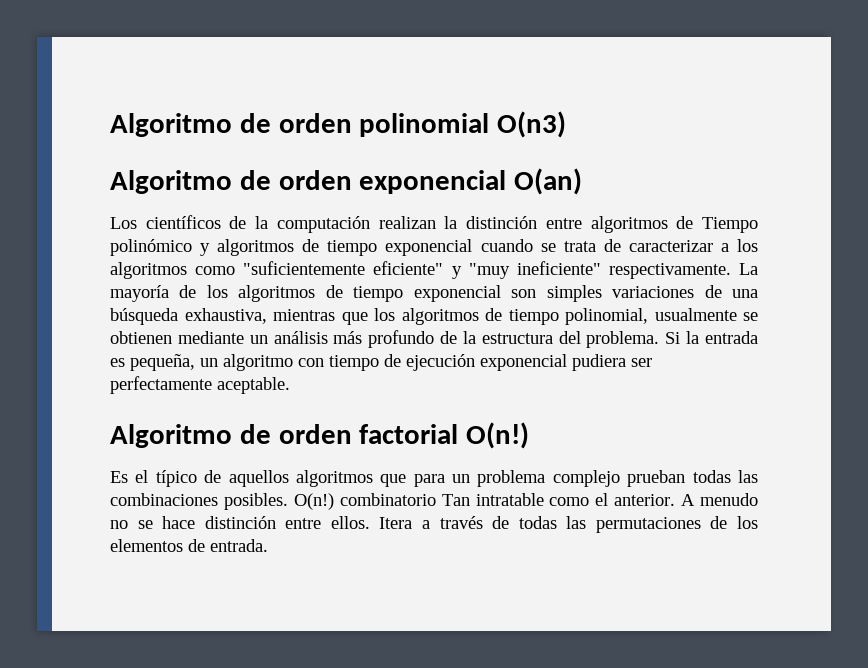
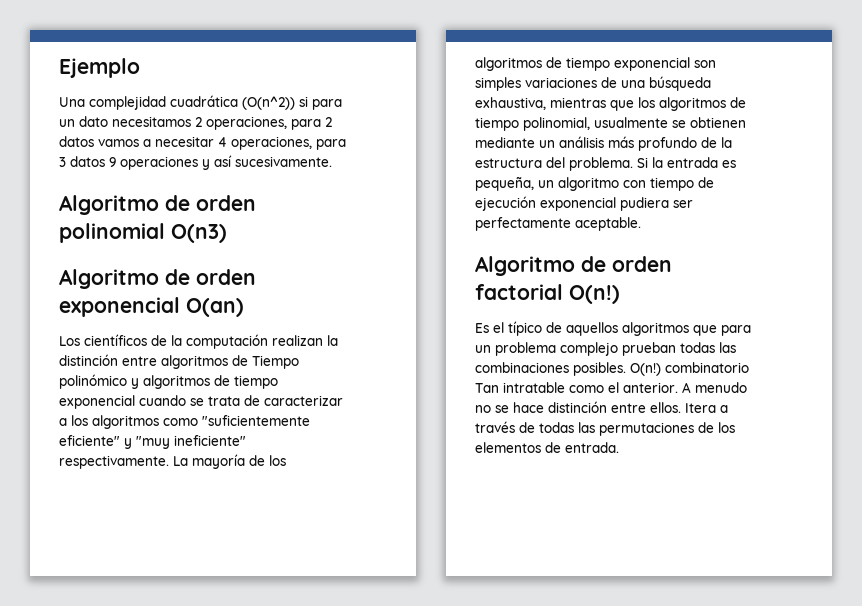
+ Ejemplo
+ Una complejidad cuadrática (O(n^2)) si para un dato necesitamos 2 operaciones, para 2 datos vamos a necesitar 4 operaciones, para 3 datos 9 operaciones y así sucesivamente.

